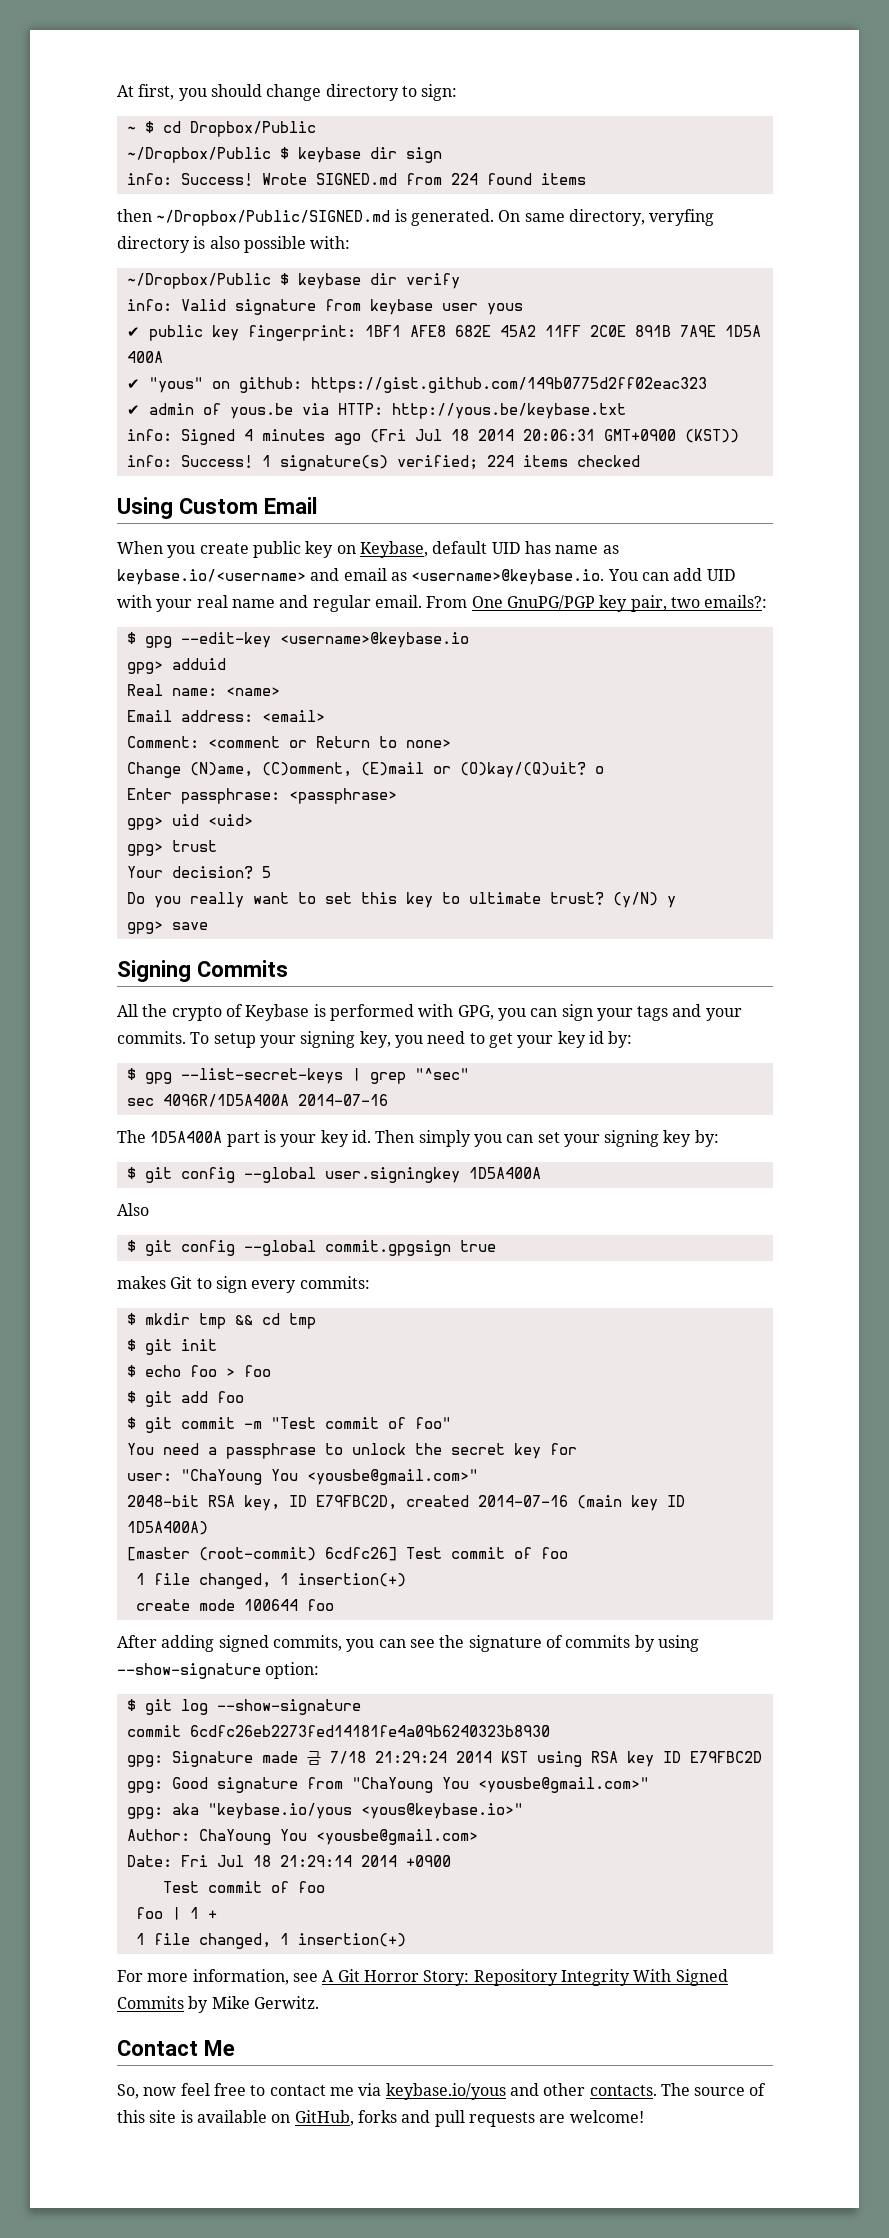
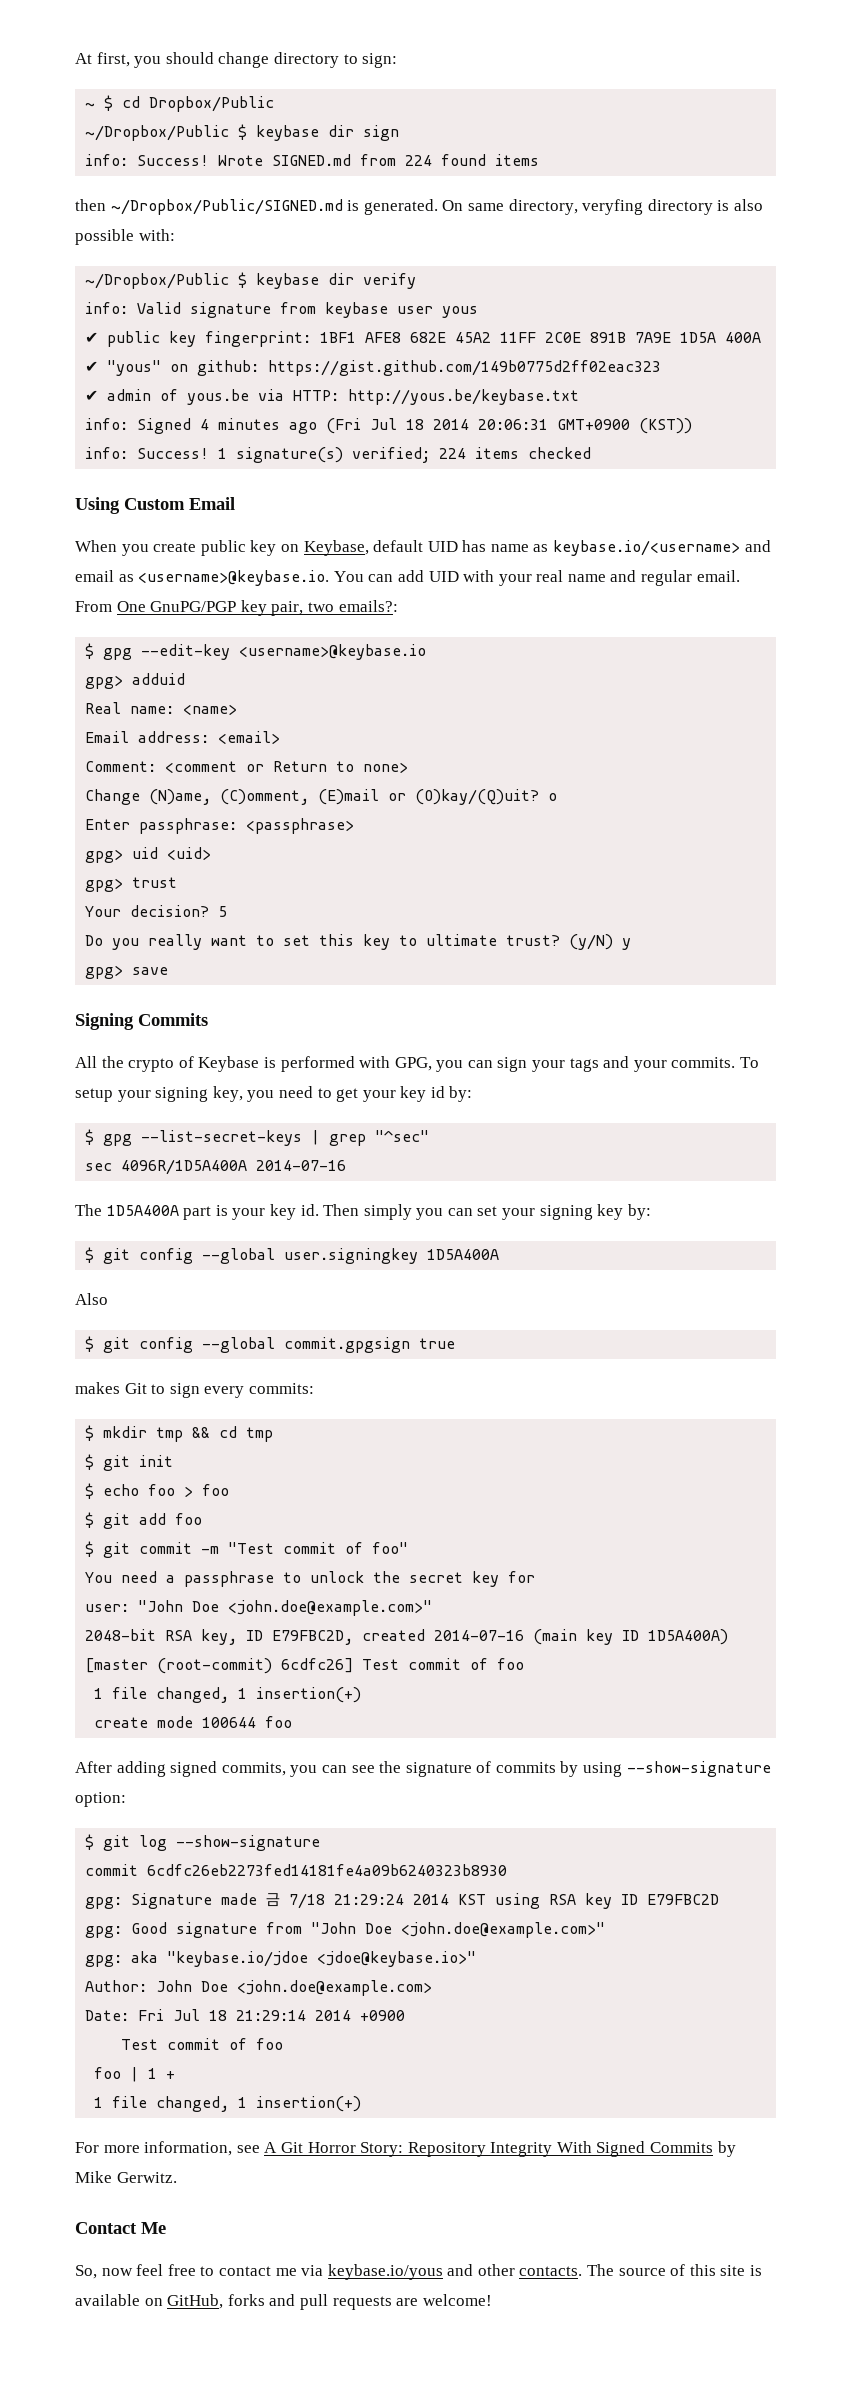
- user: "ChaYoung You <yousbe@gmail.com>"
+ user: "John Doe <john.doe@example.com>"
- gpg: Good signature from "ChaYoung You <yousbe@gmail.com>"
+ gpg: Good signature from "John Doe <john.doe@example.com>"
- gpg: aka "keybase.io/yous <yous@keybase.io>"
+ gpg: aka "keybase.io/jdoe <jdoe@keybase.io>"
- Author: ChaYoung You <yousbe@gmail.com>
+ Author: John Doe <john.doe@example.com>

